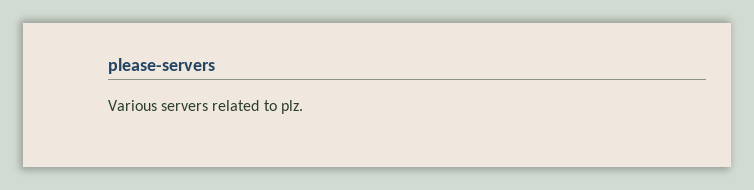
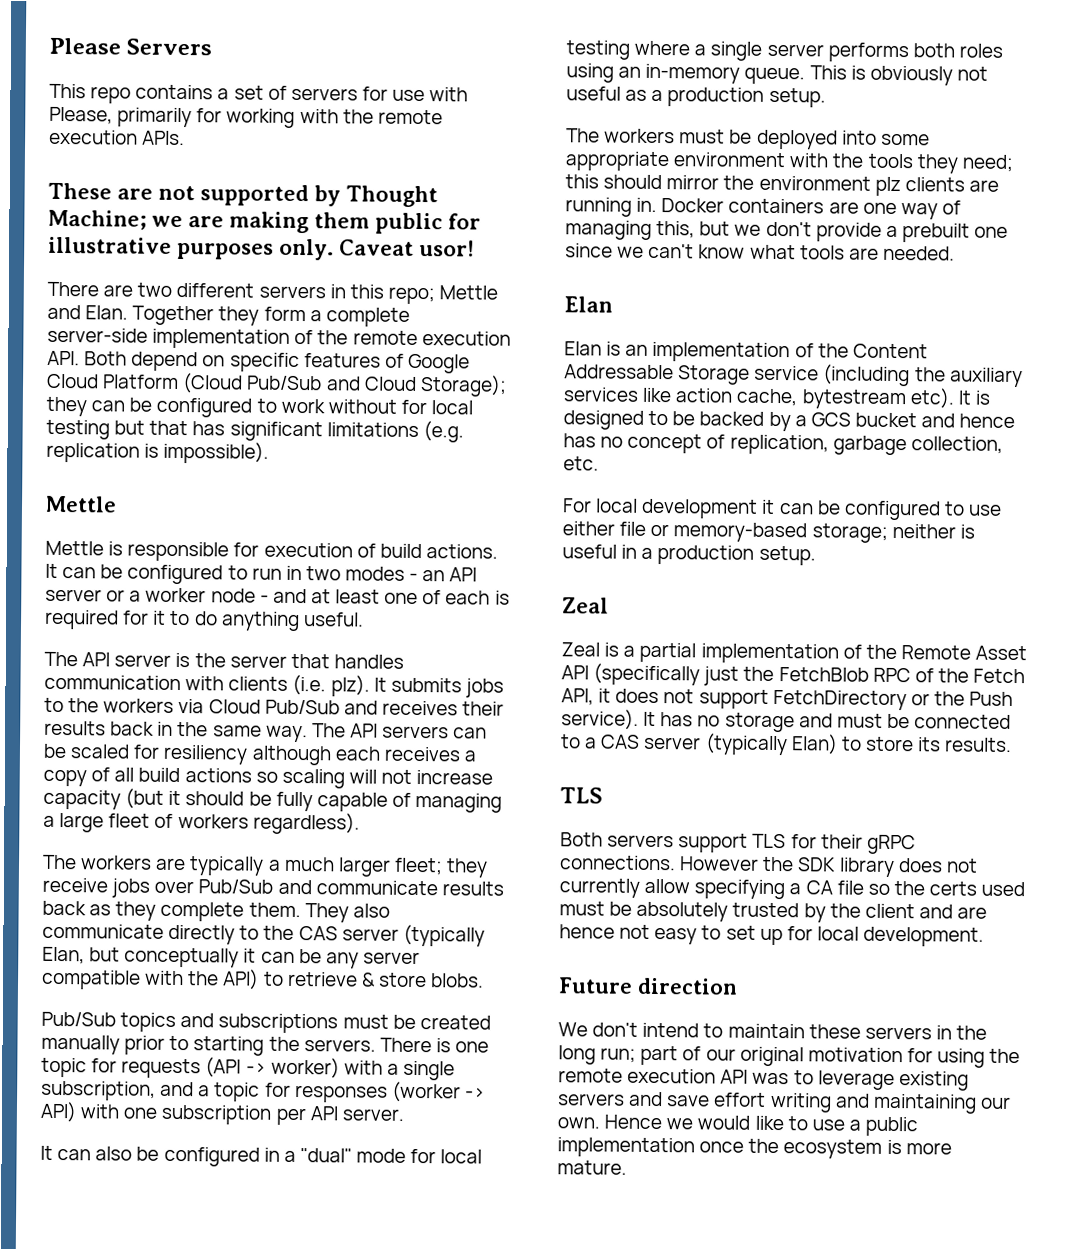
- please-servers
- Various servers related to plz.
+ Please Servers
+ This repo contains a set of servers for use with Please, primarily for working with the remote execution APIs.
+ These are not supported by Thought Machine; we are making them public for illustrative purposes only. Caveat usor!
+ There are two different servers in this repo; Mettle and Elan. Together they form a complete server-side implementation of the remote execution API. Both depend on specific features of Google Cloud Platform (Cloud Pub/Sub and Cloud Storage); they can be configured to work without for local testing but that has significant limitations (e.g. replication is impossible).
+ Mettle
+ Mettle is responsible for execution of build actions. It can be configured to run in two modes - an API server or a worker node - and at least one of each is required for it to do anything useful.
+ The API server is the server that handles communication with clients (i.e. plz). It submits jobs to the workers via Cloud Pub/Sub and receives their results back in the same way. The API servers can be scaled for resiliency although each receives a copy of all build actions so scaling will not increase capacity (but it should be fully capable of managing a large fleet of workers regardless).
+ The workers are typically a much larger fleet; they receive jobs over Pub/Sub and communicate results back as they complete them. They also communicate directly to the CAS server (typically Elan, but conceptually it can be any server compatible with the API) to retrieve & store blobs.
+ Pub/Sub topics and subscriptions must be created manually prior to starting the servers. There is one topic for requests (API -> worker) with a single subscription, and a topic for responses (worker -> API) with one subscription per API server.
+ It can also be configured in a "dual" mode for local testing where a single server performs both roles using an in-memory queue. This is obviously not useful as a production setup.
+ The workers must be deployed into some appropriate environment with the tools they need; this should mirror the environment plz clients are running in. Docker containers are one way of managing this, but we don't provide a prebuilt one since we can't know what tools are needed.
+ Elan
+ Elan is an implementation of the Content Addressable Storage service (including the auxiliary services like action cache, bytestream etc). It is designed to be backed by a GCS bucket and hence has no concept of replication, garbage collection, etc.
+ For local development it can be configured to use either file or memory-based storage; neither is useful in a production setup.
+ Zeal
+ Zeal is a partial implementation of the Remote Asset API (specifically just the FetchBlob RPC of the Fetch API, it does not support FetchDirectory or the Push service). It has no storage and must be connected to a CAS server (typically Elan) to store its results.
+ TLS
+ Both servers support TLS for their gRPC connections. However the SDK library does not currently allow specifying a CA file so the certs used must be absolutely trusted by the client and are hence not easy to set up for local development.
+ Future direction
+ We don't intend to maintain these servers in the long run; part of our original motivation for using the remote execution API was to leverage existing servers and save effort writing and maintaining our own. Hence we would like to use a public implementation once the ecosystem is more mature.

